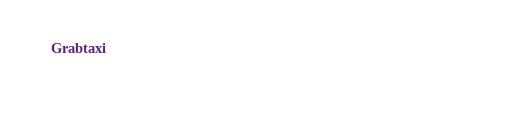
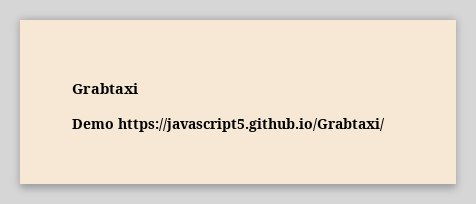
+ Demo https://javascript5.github.io/Grabtaxi/

